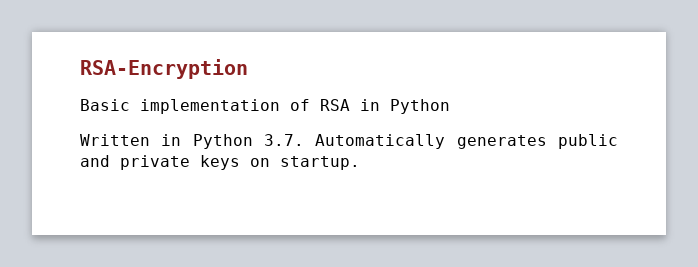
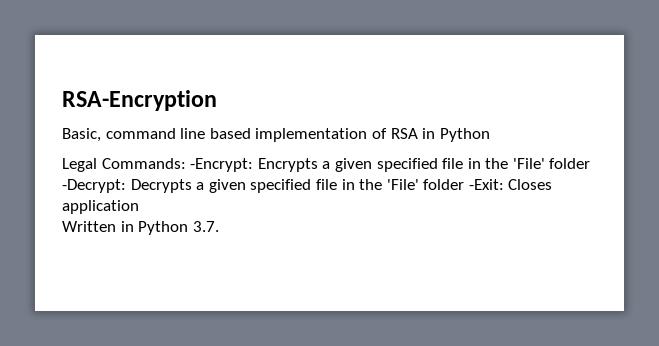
- Basic implementation of RSA in Python
+ Basic, command line based implementation of RSA in Python
- Written in Python 3.7. Automatically generates public and private keys on startup.
+ Legal Commands: -Encrypt: Encrypts a given specified file in the 'File' folder -Decrypt: Decrypts a given specified file in the 'File' folder -Exit: Closes application
+ Written in Python 3.7.

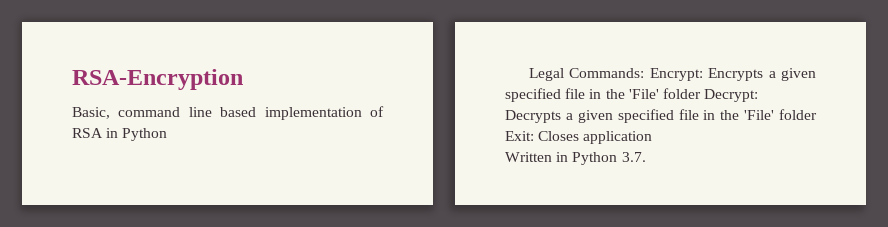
- Legal Commands: -Encrypt: Encrypts a given specified file in the 'File' folder -Decrypt: Decrypts a given specified file in the 'File' folder -Exit: Closes application
+ Legal Commands: Encrypt: Encrypts a given specified file in the 'File' folder Decrypt: Decrypts a given specified file in the 'File' folder Exit: Closes application

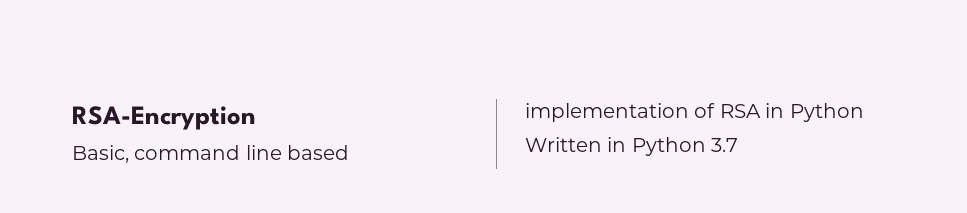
- Legal Commands: Encrypt: Encrypts a given specified file in the 'File' folder Decrypt: Decrypts a given specified file in the 'File' folder Exit: Closes application
- Written in Python 3.7.
+ Written in Python 3.7

